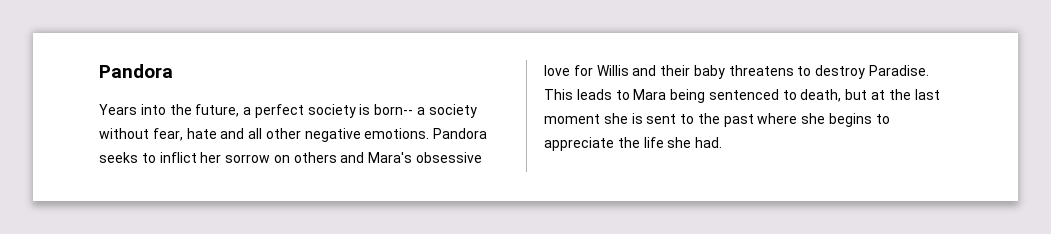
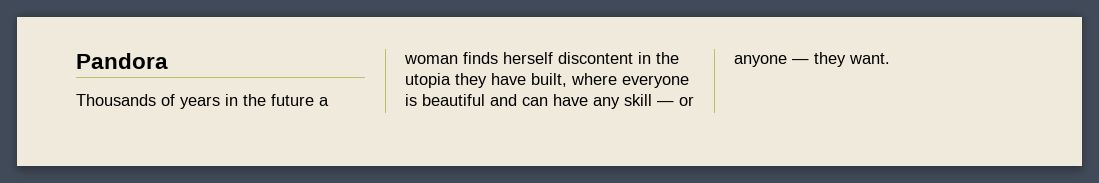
- Years into the future, a perfect society is born-- a society without fear, hate and all other negative emotions. Pandora seeks to inflict her sorrow on others and Mara's obsessive love for Willis and their baby threatens to destroy Paradise. This leads to Mara being sentenced to death, but at the last moment she is sent to the past where she begins to appreciate the life she had.
+ Thousands of years in the future a woman finds herself discontent in the utopia they have built, where everyone is beautiful and can have any skill — or anyone — they want.

